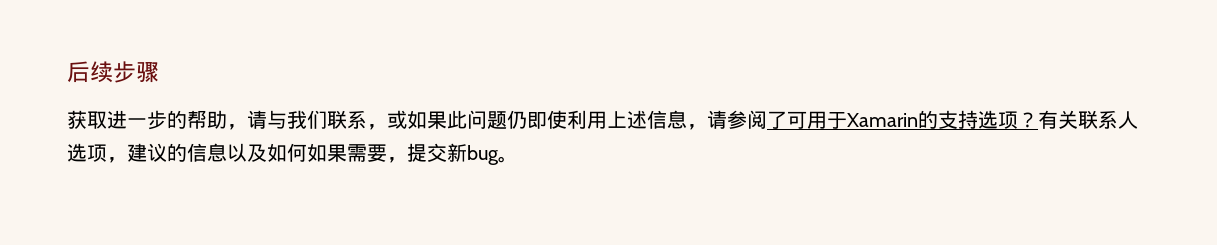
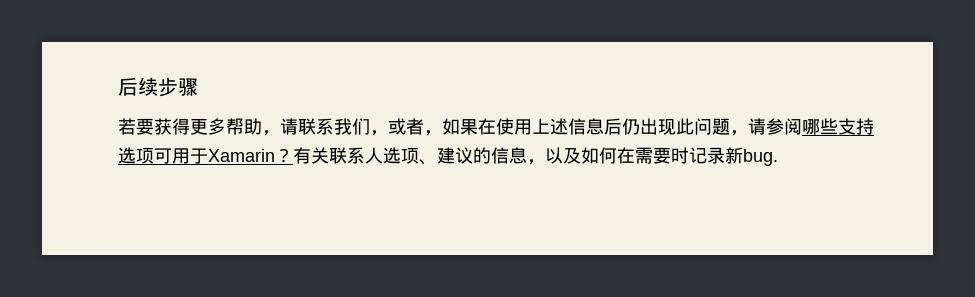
- 获取进一步的帮助，请与我们联系，或如果此问题仍即使利用上述信息，请参阅了可用于Xamarin的支持选项？
+ 若要获得更多帮助，请联系我们，或者，如果在使用上述信息后仍出现此问题，请参阅哪些支持选项可用于Xamarin？
- 有关联系人选项，建议的信息以及如何如果需要，提交新bug。
+ 有关联系人选项、建议的信息，以及如何在需要时记录新bug.

